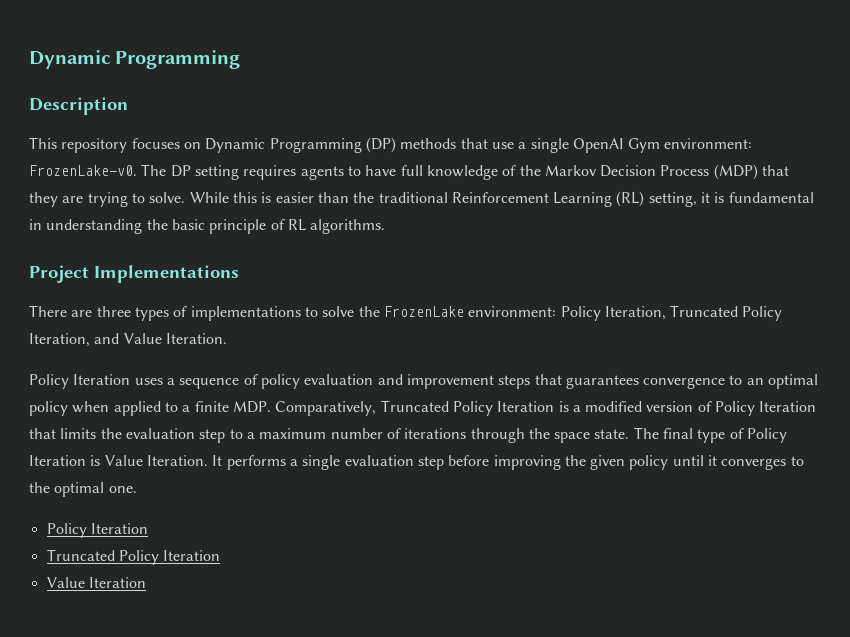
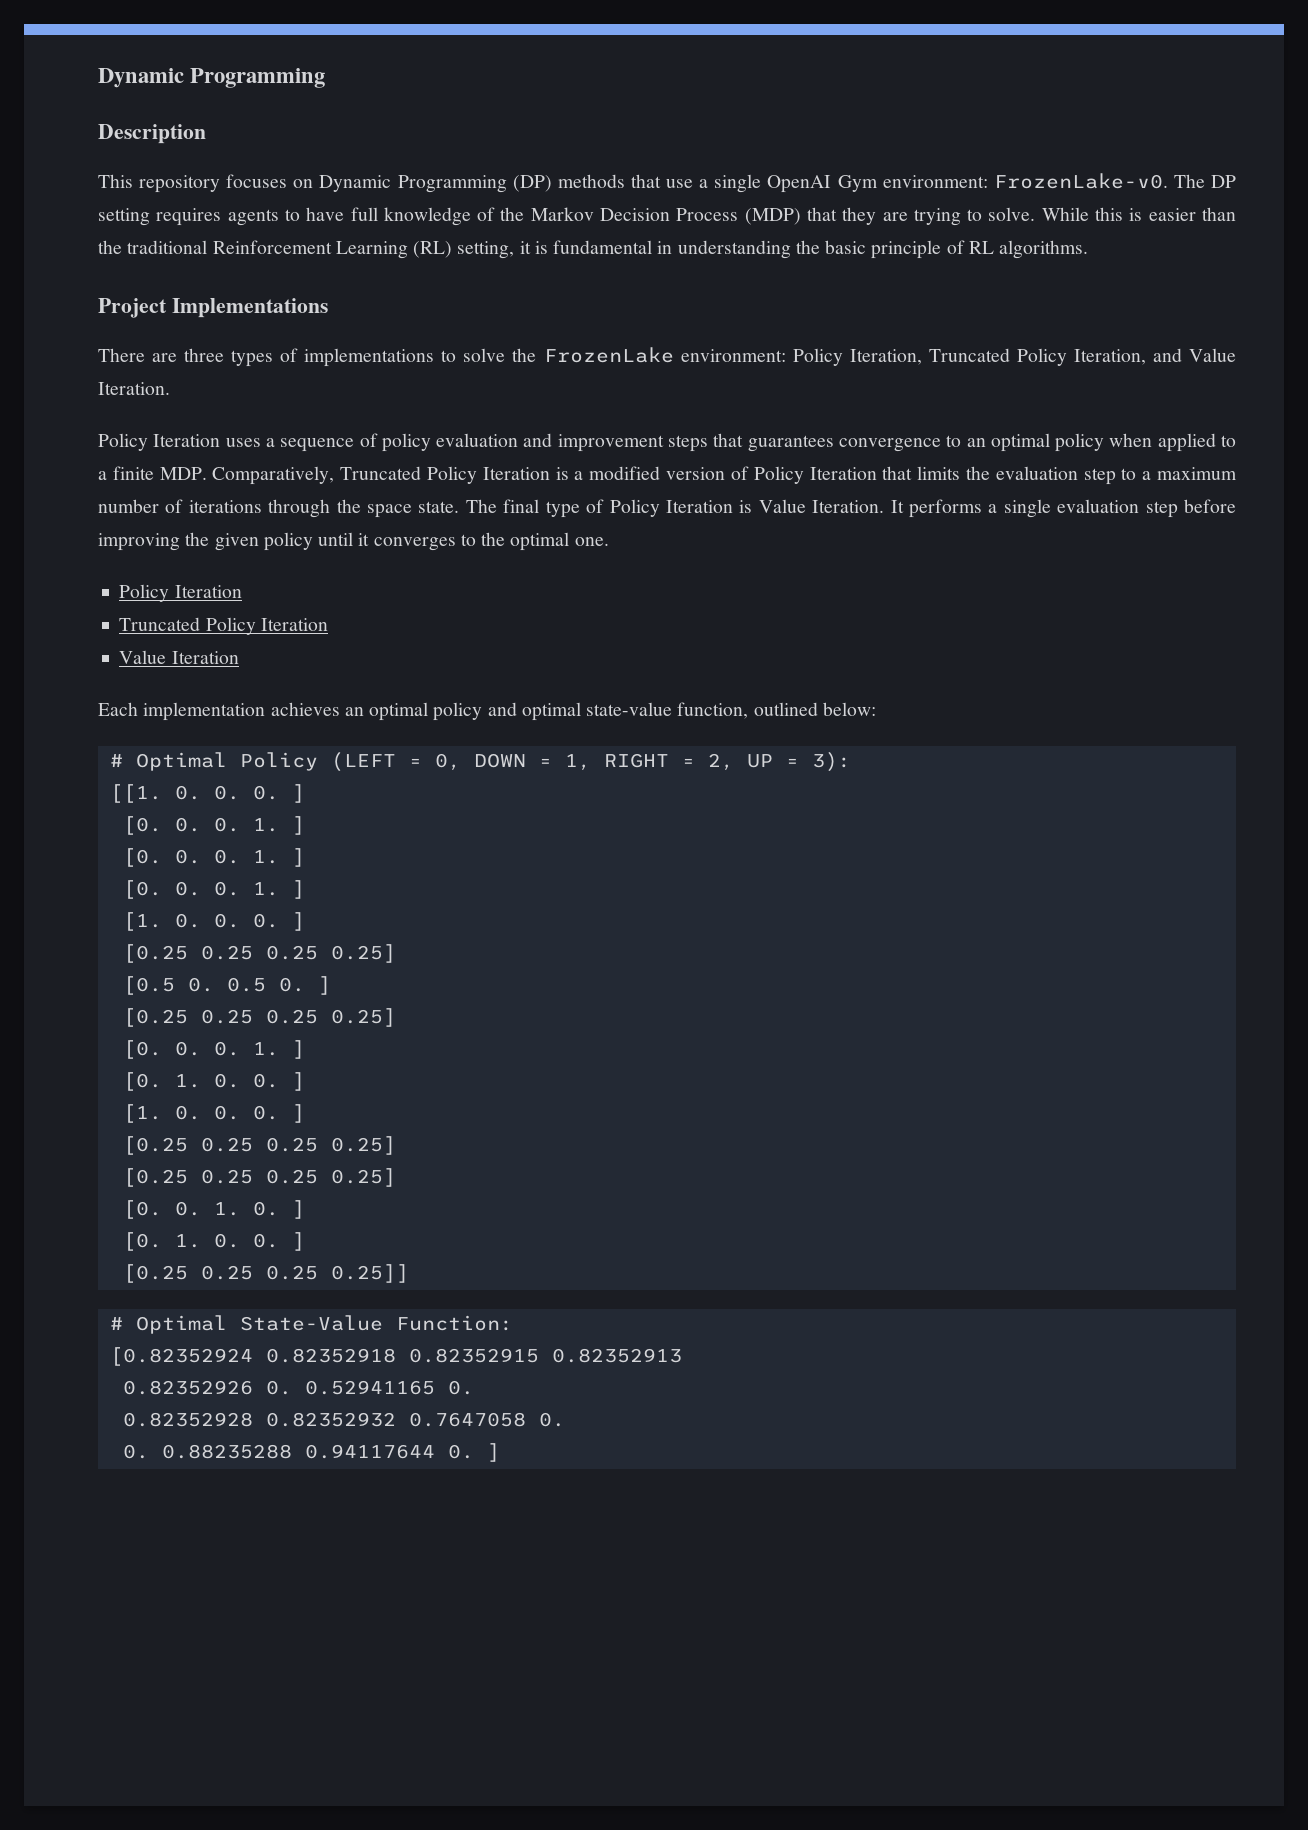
+ Each implementation achieves an optimal policy and optimal state-value function, outlined below:
+ # Optimal Policy (LEFT = 0, DOWN = 1, RIGHT = 2, UP = 3):
+ [[1. 0. 0. 0. ]
+ [0. 0. 0. 1. ]
+ [0. 0. 0. 1. ]
+ [0. 0. 0. 1. ]
+ [1. 0. 0. 0. ]
+ [0.25 0.25 0.25 0.25]
+ [0.5 0. 0.5 0. ]
+ [0.25 0.25 0.25 0.25]
+ [0. 0. 0. 1. ]
+ [0. 1. 0. 0. ]
+ [1. 0. 0. 0. ]
+ [0.25 0.25 0.25 0.25]
+ [0.25 0.25 0.25 0.25]
+ [0. 0. 1. 0. ]
+ [0. 1. 0. 0. ]
+ [0.25 0.25 0.25 0.25]]
+ # Optimal State-Value Function:
+ [0.82352924 0.82352918 0.82352915 0.82352913
+ 0.82352926 0. 0.52941165 0.
+ 0.82352928 0.82352932 0.7647058 0.
+ 0. 0.88235288 0.94117644 0. ]

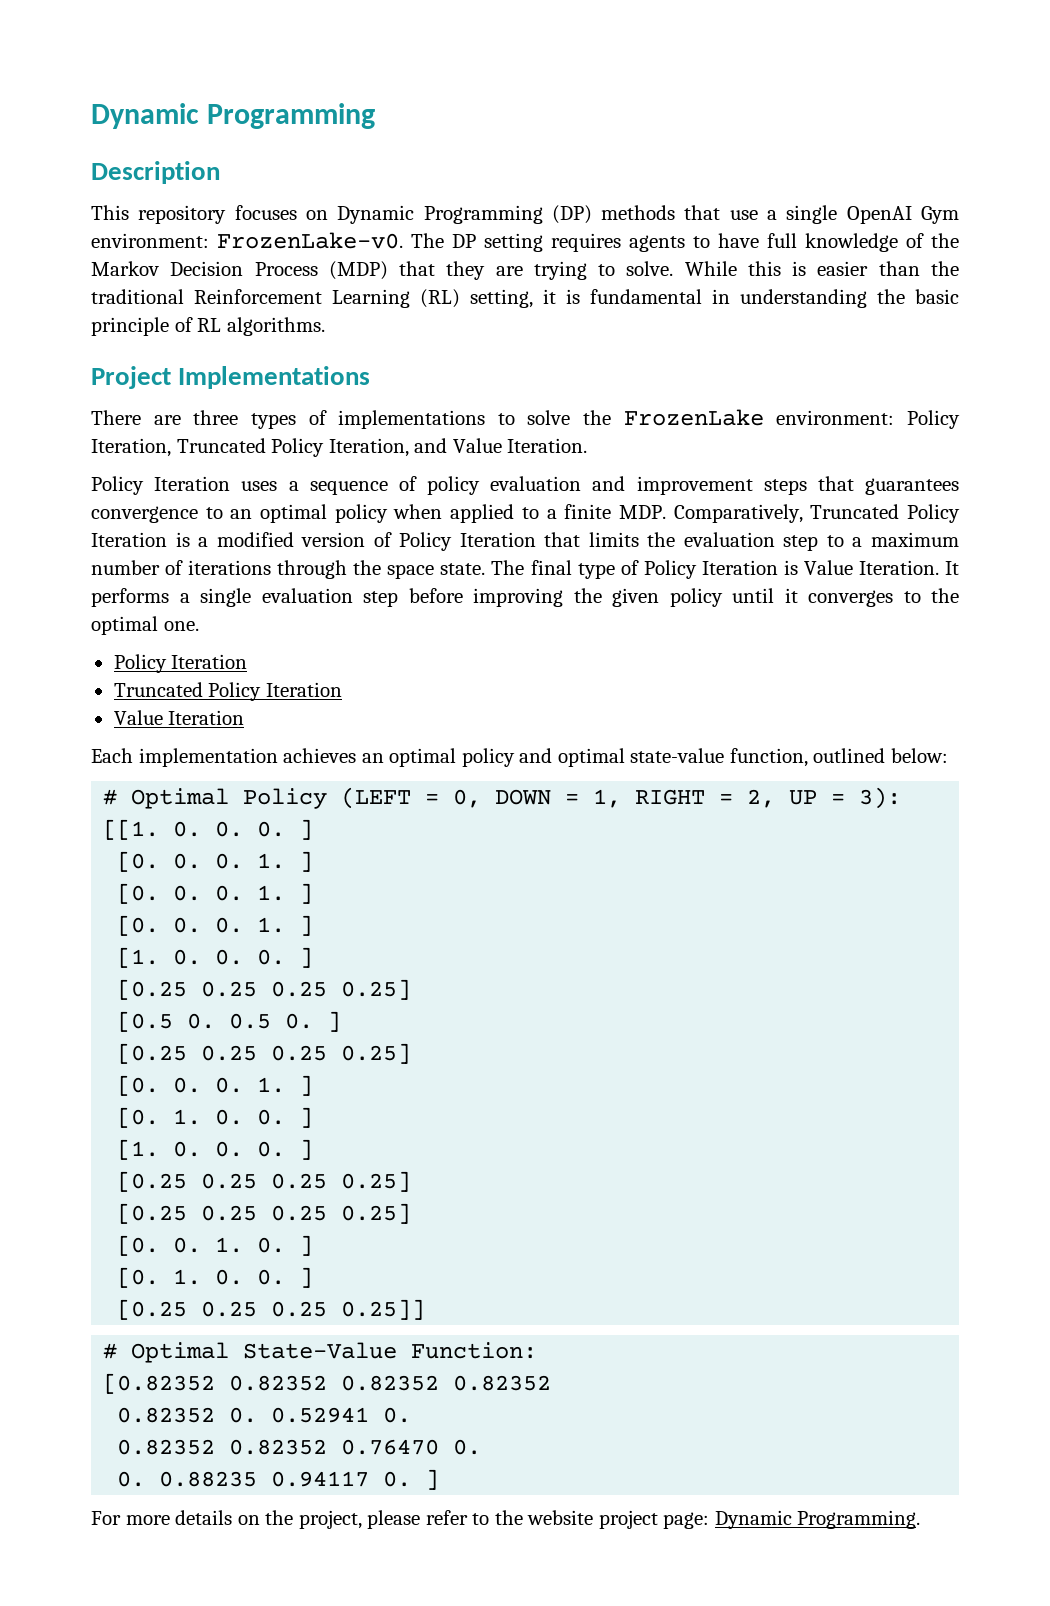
- [0.82352924 0.82352918 0.82352915 0.82352913
- 0.82352926 0. 0.52941165 0.
- 0.82352928 0.82352932 0.7647058 0.
+ [0.82352 0.82352 0.82352 0.82352
+ 0.82352 0. 0.52941 0.
+ 0.82352 0.82352 0.76470 0.
- 0. 0.88235288 0.94117644 0. ]
+ 0. 0.88235 0.94117 0. ]
+ For more details on the project, please refer to the website project page: Dynamic Programming.

